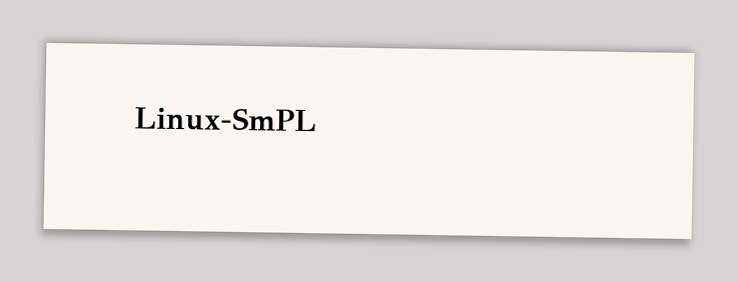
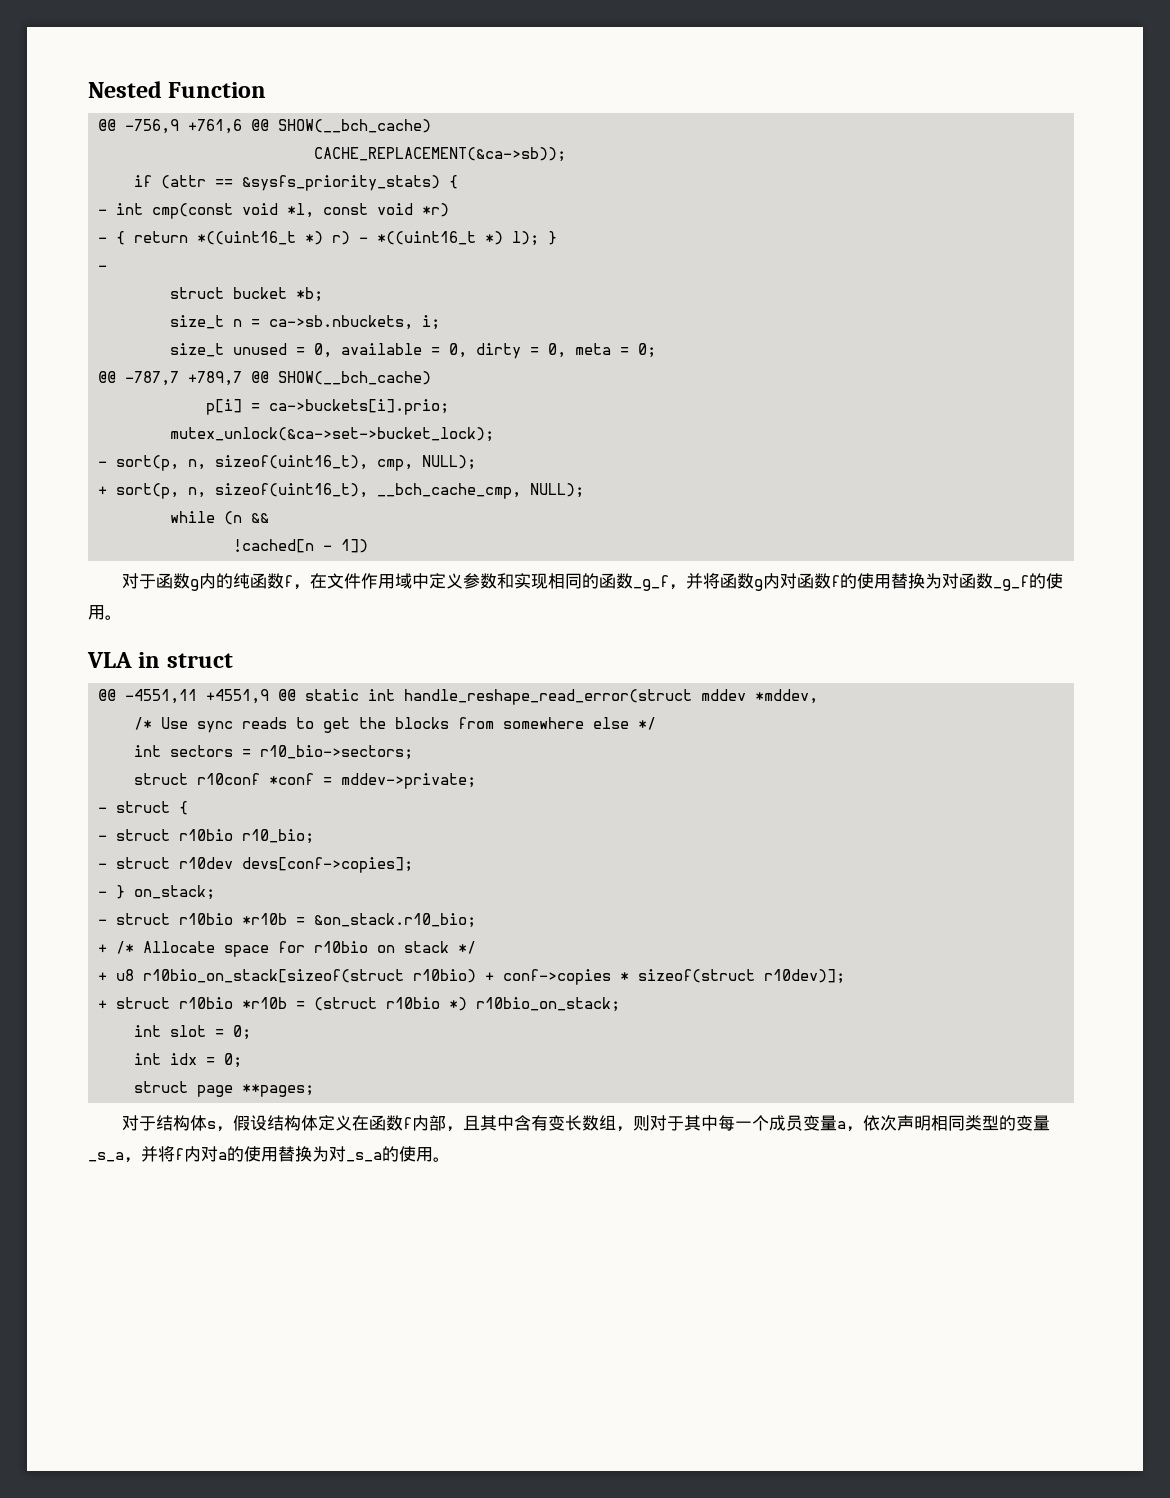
- Linux-SmPL
+ Nested Function
+ @@ -756,9 +761,6 @@ SHOW(__bch_cache)
+ CACHE_REPLACEMENT(&ca->sb));
+ if (attr == &sysfs_priority_stats) {
+ - int cmp(const void *l, const void *r)
+ - { return *((uint16_t *) r) - *((uint16_t *) l); }
+ -
+ struct bucket *b;
+ size_t n = ca->sb.nbuckets, i;
+ size_t unused = 0, available = 0, dirty = 0, meta = 0;
+ @@ -787,7 +789,7 @@ SHOW(__bch_cache)
+ p[i] = ca->buckets[i].prio;
+ mutex_unlock(&ca->set->bucket_lock);
+ - sort(p, n, sizeof(uint16_t), cmp, NULL);
+ + sort(p, n, sizeof(uint16_t), __bch_cache_cmp, NULL);
+ while (n &&
+ !cached[n - 1])
+ 对于函数g内的纯函数f，在文件作用域中定义参数和实现相同的函数_g_f，并将函数g内对函数f的使用替换为对函数_g_f的使用。
+ VLA in struct
+ @@ -4551,11 +4551,9 @@ static int handle_reshape_read_error(struct mddev *mddev,
+ /* Use sync reads to get the blocks from somewhere else */
+ int sectors = r10_bio->sectors;
+ struct r10conf *conf = mddev->private;
+ - struct {
+ - struct r10bio r10_bio;
+ - struct r10dev devs[conf->copies];
+ - } on_stack;
+ - struct r10bio *r10b = &on_stack.r10_bio;
+ + /* Allocate space for r10bio on stack */
+ + u8 r10bio_on_stack[sizeof(struct r10bio) + conf->copies * sizeof(struct r10dev)];
+ + struct r10bio *r10b = (struct r10bio *) r10bio_on_stack;
+ int slot = 0;
+ int idx = 0;
+ struct page **pages;
+ 对于结构体s，假设结构体定义在函数f内部，且其中含有变长数组，则对于其中每一个成员变量a，依次声明相同类型的变量_s_a，并将f内对a的使用替换为对_s_a的使用。

